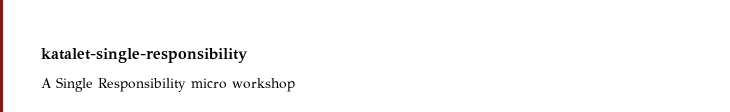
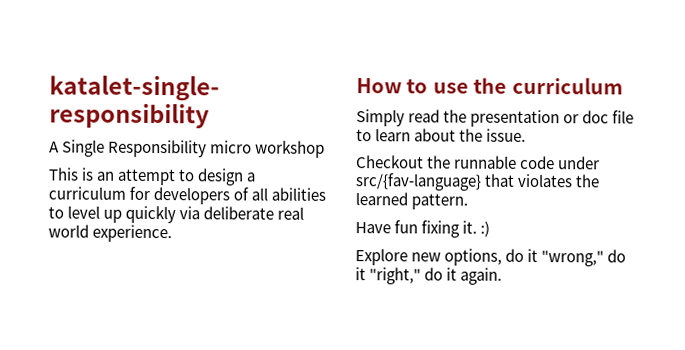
+ This is an attempt to design a curriculum for developers of all abilities to level up quickly via deliberate real world experience.
+ How to use the curriculum
+ Simply read the presentation or doc file to learn about the issue.
+ Checkout the runnable code under src/{fav-language} that violates the learned pattern.
+ Have fun fixing it. :)
+ Explore new options, do it "wrong," do it "right," do it again.

